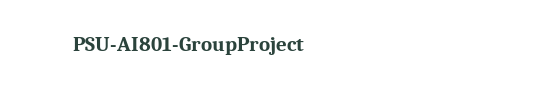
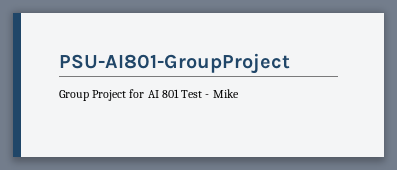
+ Group Project for AI 801 Test - Mike

